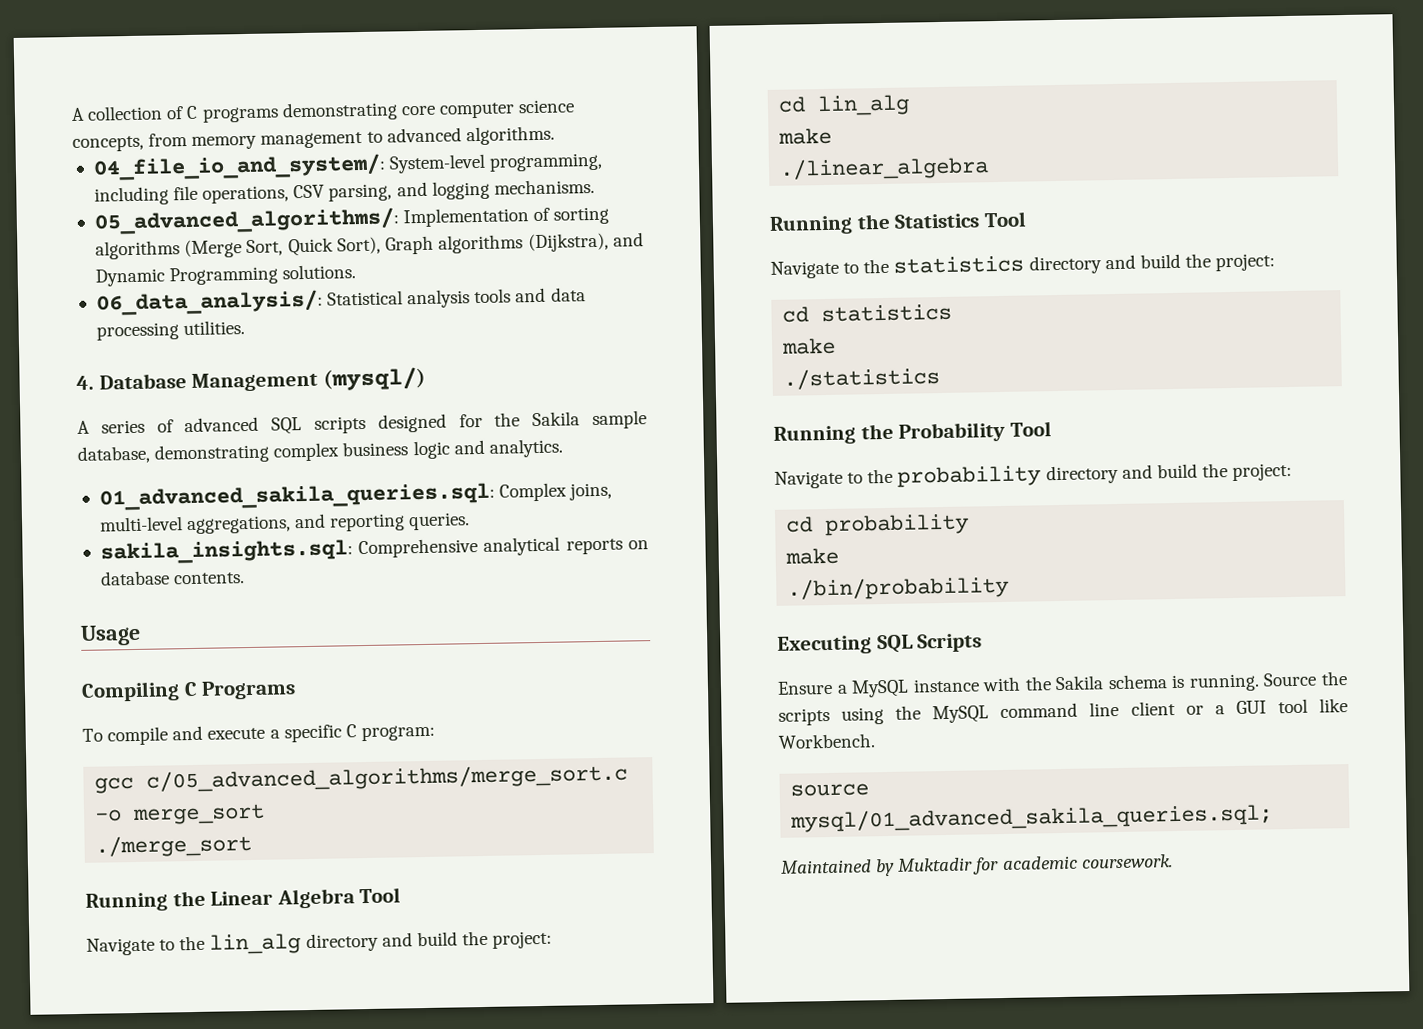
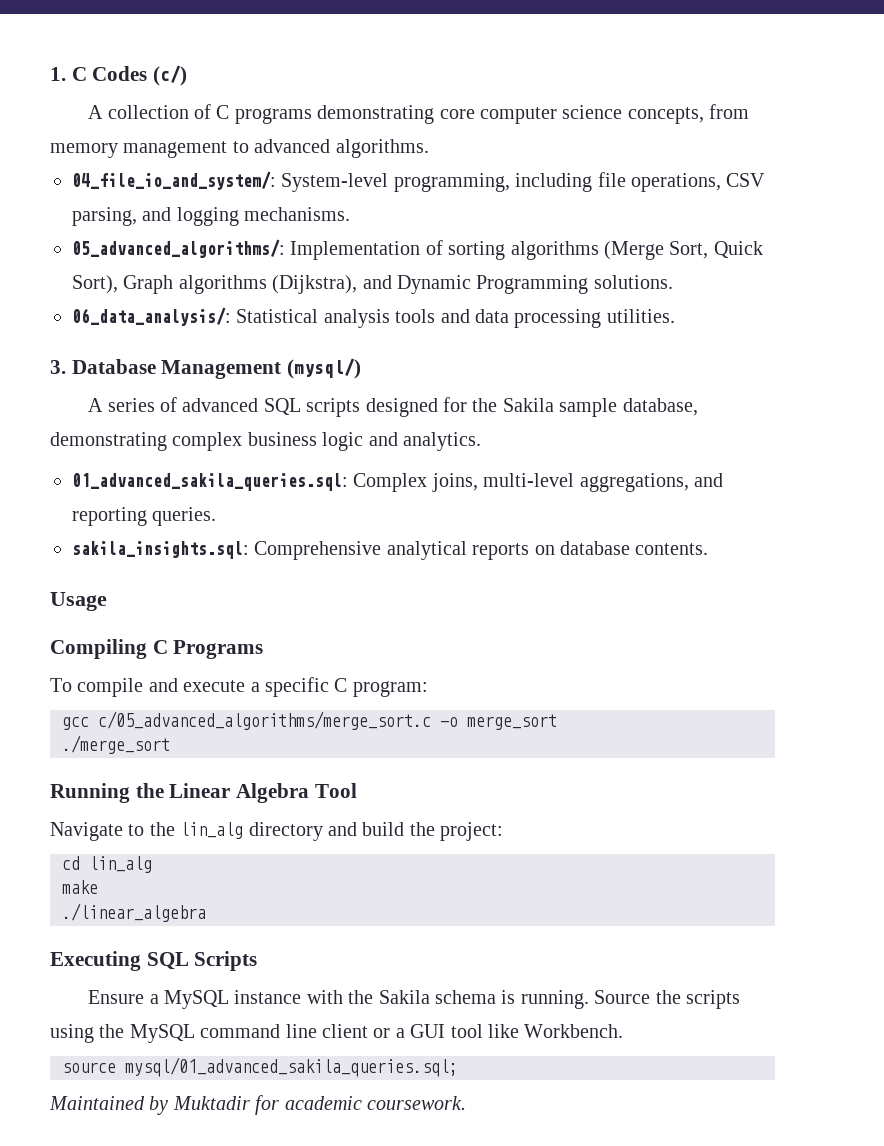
+ 1. C Codes (c/)
- 4. Database Management (mysql/)
+ 3. Database Management (mysql/)
- Running the Statistics Tool
- Navigate to the statistics directory and build the project:
- cd statistics
- make
- ./statistics
- Running the Probability Tool
- Navigate to the probability directory and build the project:
- cd probability
- make
- ./bin/probability

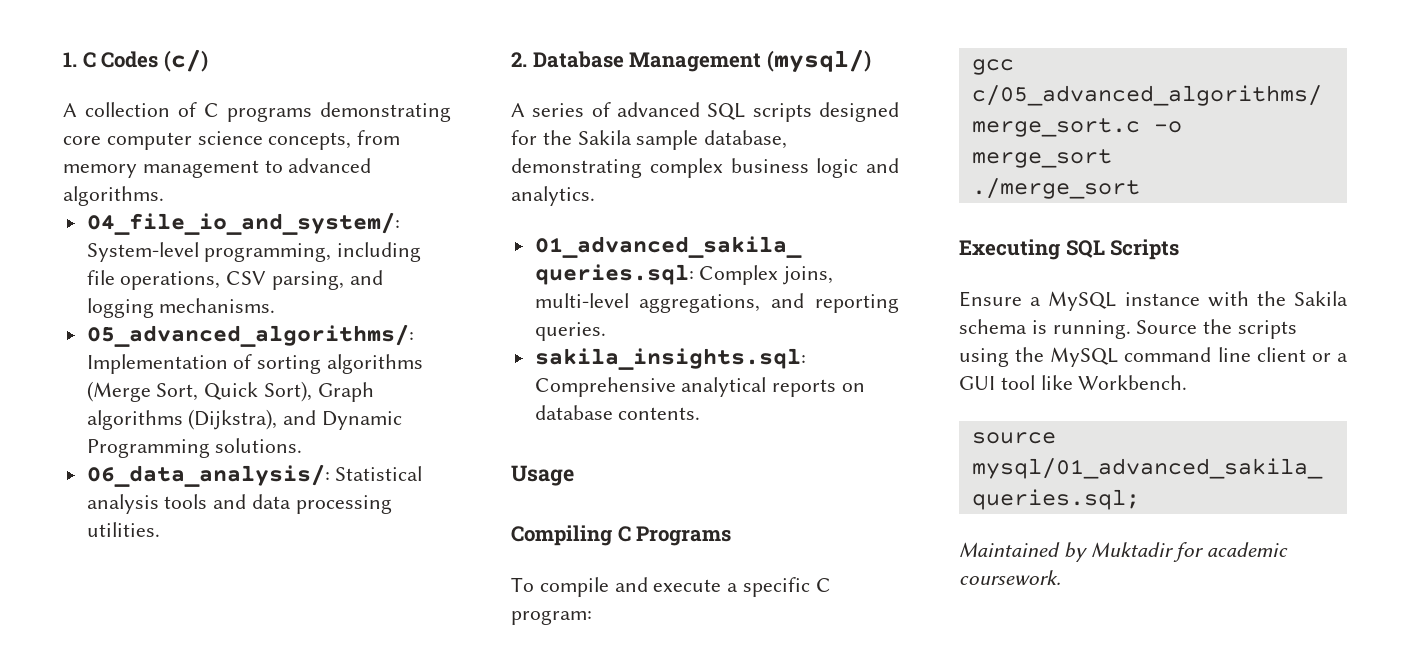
- 3. Database Management (mysql/)
+ 2. Database Management (mysql/)
- Running the Linear Algebra Tool
- Navigate to the lin_alg directory and build the project:
- cd lin_alg
- make
- ./linear_algebra

